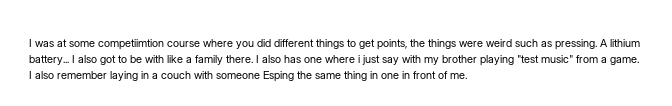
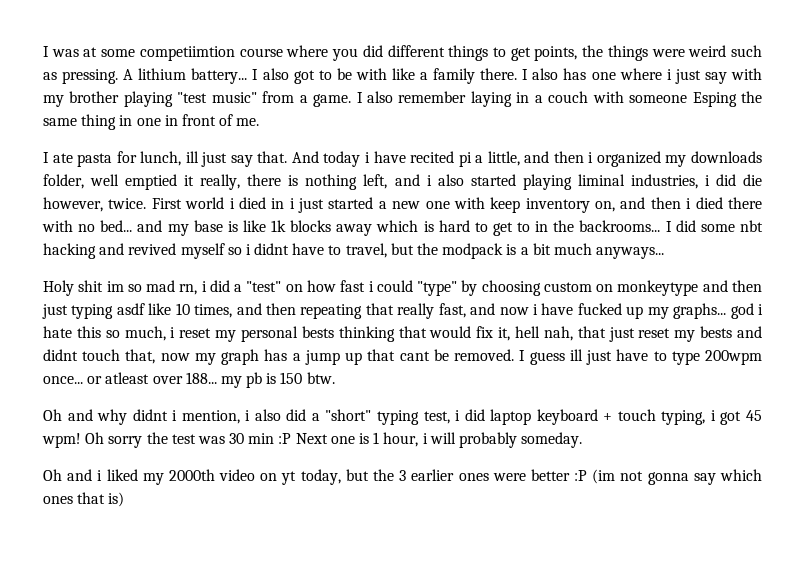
+ I ate pasta for lunch, ill just say that. And today i have recited pi a little, and then i organized my downloads folder, well emptied it really, there is nothing left, and i also started playing liminal industries, i did die however, twice. First world i died in i just started a new one with keep inventory on, and then i died there with no bed... and my base is like 1k blocks away which is hard to get to in the backrooms... I did some nbt hacking and revived myself so i didnt have to travel, but the modpack is a bit much anyways...
+ Holy shit im so mad rn, i did a "test" on how fast i could "type" by choosing custom on monkeytype and then just typing asdf like 10 times, and then repeating that really fast, and now i have fucked up my graphs... god i hate this so much, i reset my personal bests thinking that would fix it, hell nah, that just reset my bests and didnt touch that, now my graph has a jump up that cant be removed. I guess ill just have to type 200wpm once... or atleast over 188... my pb is 150 btw.
+ Oh and why didnt i mention, i also did a "short" typing test, i did laptop keyboard + touch typing, i got 45 wpm! Oh sorry the test was 30 min :P Next one is 1 hour, i will probably someday.
+ Oh and i liked my 2000th video on yt today, but the 3 earlier ones were better :P (im not gonna say which ones that is)

